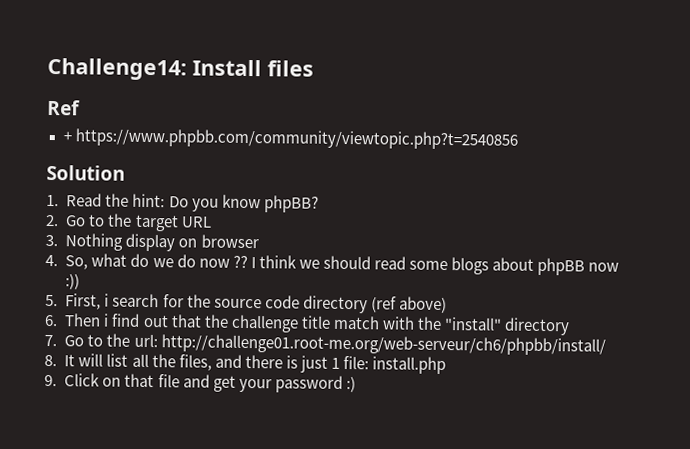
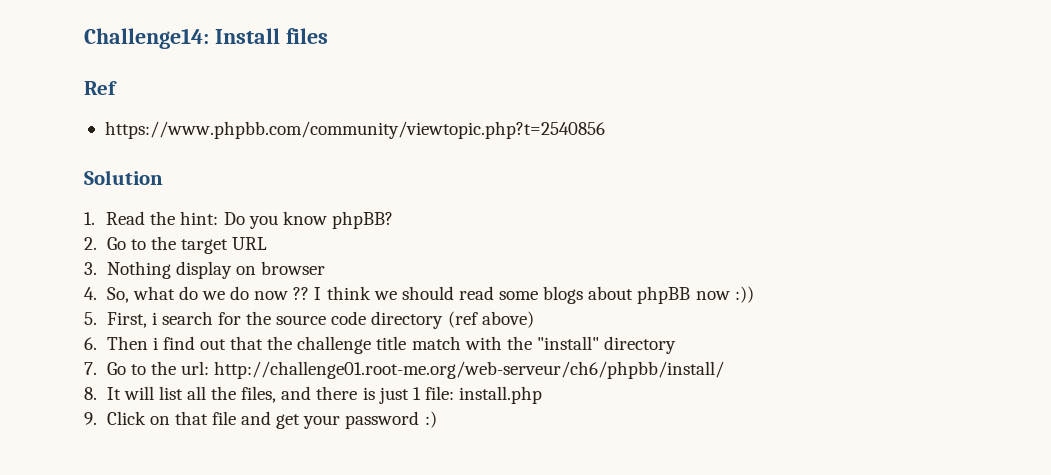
- + https://www.phpbb.com/community/viewtopic.php?t=2540856
+ https://www.phpbb.com/community/viewtopic.php?t=2540856

